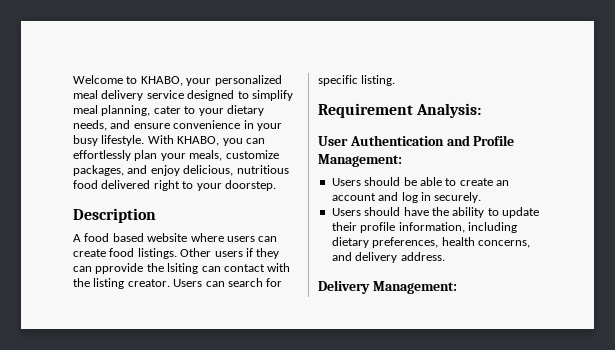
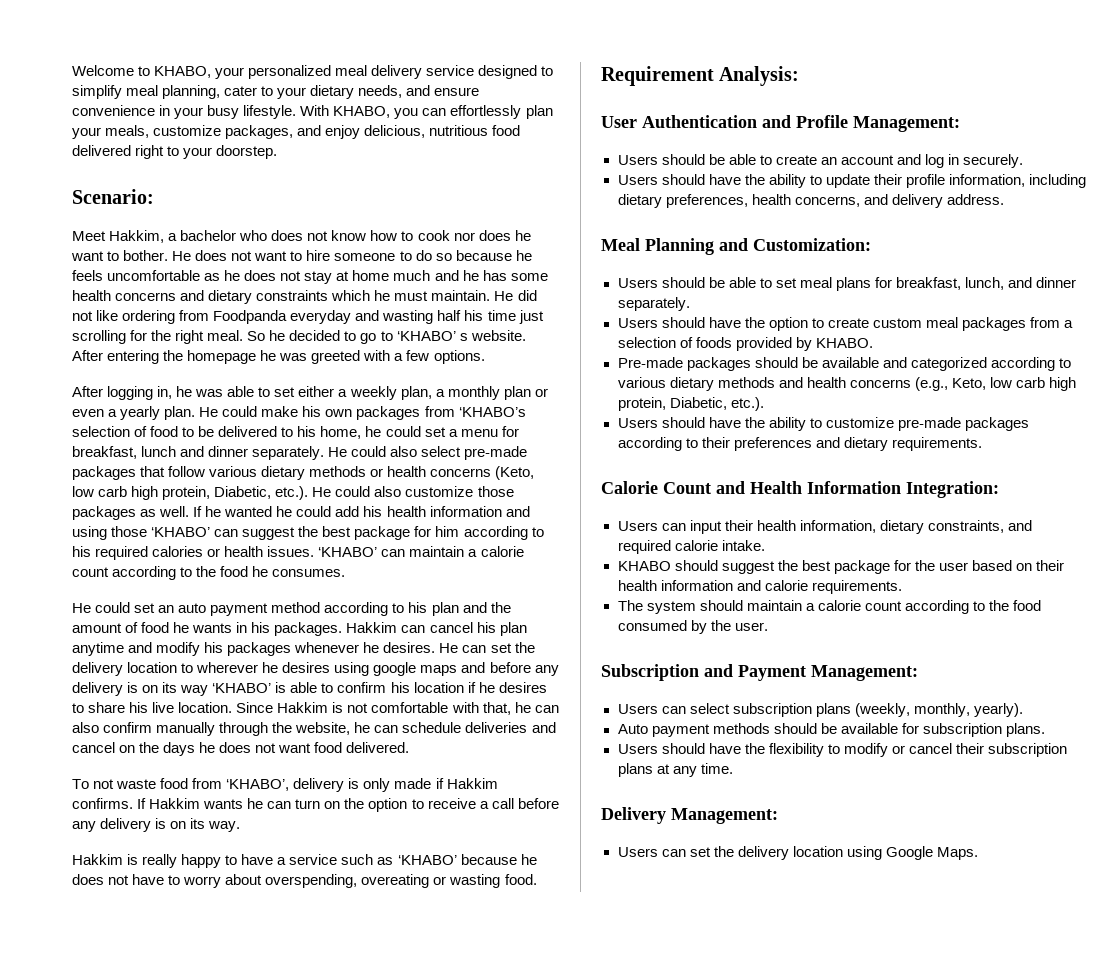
- Description
- A food based website where users can create food listings. Other users if they can pprovide the lsiting can contact with the listing creator. Users can search for specific listing.
+ Scenario:
+ Meet Hakkim, a bachelor who does not know how to cook nor does he want to bother. He does not want to hire someone to do so because he feels uncomfortable as he does not stay at home much and he has some health concerns and dietary constraints which he must maintain. He did not like ordering from Foodpanda everyday and wasting half his time just scrolling for the right meal. So he decided to go to ‘KHABO’ s website. After entering the homepage he was greeted with a few options.
+ After logging in, he was able to set either a weekly plan, a monthly plan or even a yearly plan. He could make his own packages from ‘KHABO’s selection of food to be delivered to his home, he could set a menu for breakfast, lunch and dinner separately. He could also select pre-made packages that follow various dietary methods or health concerns (Keto, low carb high protein, Diabetic, etc.). He could also customize those packages as well. If he wanted he could add his health information and using those ‘KHABO’ can suggest the best package for him according to his required calories or health issues. ‘KHABO’ can maintain a calorie count according to the food he consumes.
+ He could set an auto payment method according to his plan and the amount of food he wants in his packages. Hakkim can cancel his plan anytime and modify his packages whenever he desires. He can set the delivery location to wherever he desires using google maps and before any delivery is on its way ‘KHABO’ is able to confirm his location if he desires to share his live location. Since Hakkim is not comfortable with that, he can also confirm manually through the website, he can schedule deliveries and cancel on the days he does not want food delivered.
+ To not waste food from ‘KHABO’, delivery is only made if Hakkim confirms. If Hakkim wants he can turn on the option to receive a call before any delivery is on its way.
+ Hakkim is really happy to have a service such as ‘KHABO’ because he does not have to worry about overspending, overeating or wasting food.
+ Meal Planning and Customization:
+ Users should be able to set meal plans for breakfast, lunch, and dinner separately.
+ Users should have the option to create custom meal packages from a selection of foods provided by KHABO.
+ Pre-made packages should be available and categorized according to various dietary methods and health concerns (e.g., Keto, low carb high protein, Diabetic, etc.).
+ Users should have the ability to customize pre-made packages according to their preferences and dietary requirements.
+ Calorie Count and Health Information Integration:
+ Users can input their health information, dietary constraints, and required calorie intake.
+ KHABO should suggest the best package for the user based on their health information and calorie requirements.
+ The system should maintain a calorie count according to the food consumed by the user.
+ Subscription and Payment Management:
+ Users can select subscription plans (weekly, monthly, yearly).
+ Auto payment methods should be available for subscription plans.
+ Users should have the flexibility to modify or cancel their subscription plans at any time.
  Delivery Management:
+ Users can set the delivery location using Google Maps.

